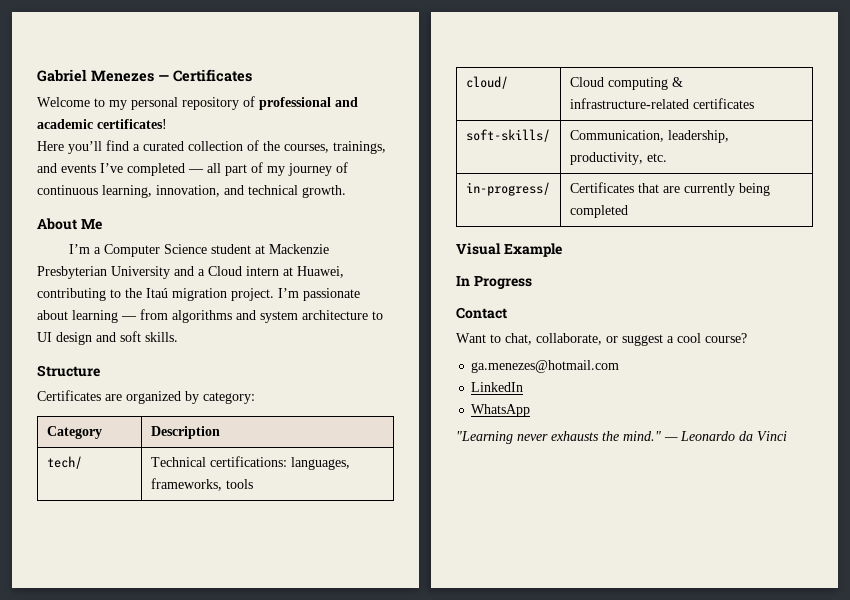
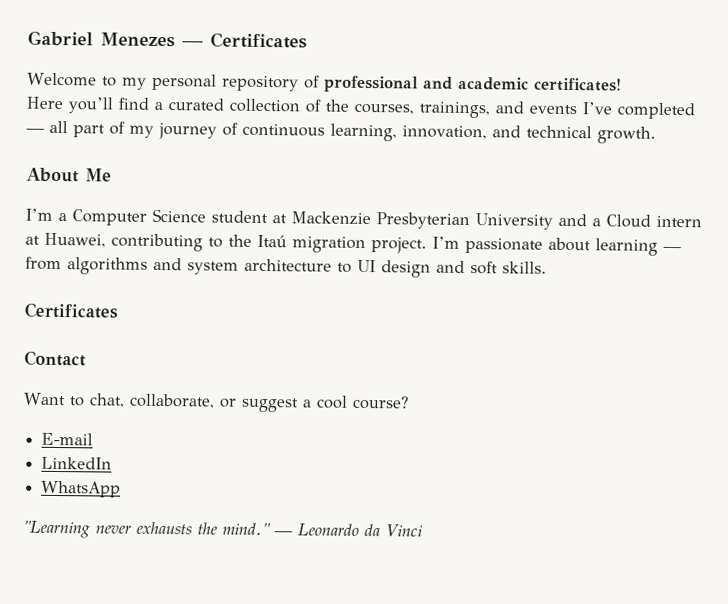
  I’m passionate about learning — from algorithms and system architecture to UI design and soft skills.
- Structure
- Certificates are organized by category:
- Category | Description
- tech/ | Technical certifications: languages, frameworks, tools
- cloud/ | Cloud computing & infrastructure-related certificates
- soft-skills/ | Communication, leadership, productivity, etc.
- in-progress/ | Certificates that are currently being completed
- Visual Example
- In Progress
+ Certificates
- ga.menezes@hotmail.com
+ E-mail

